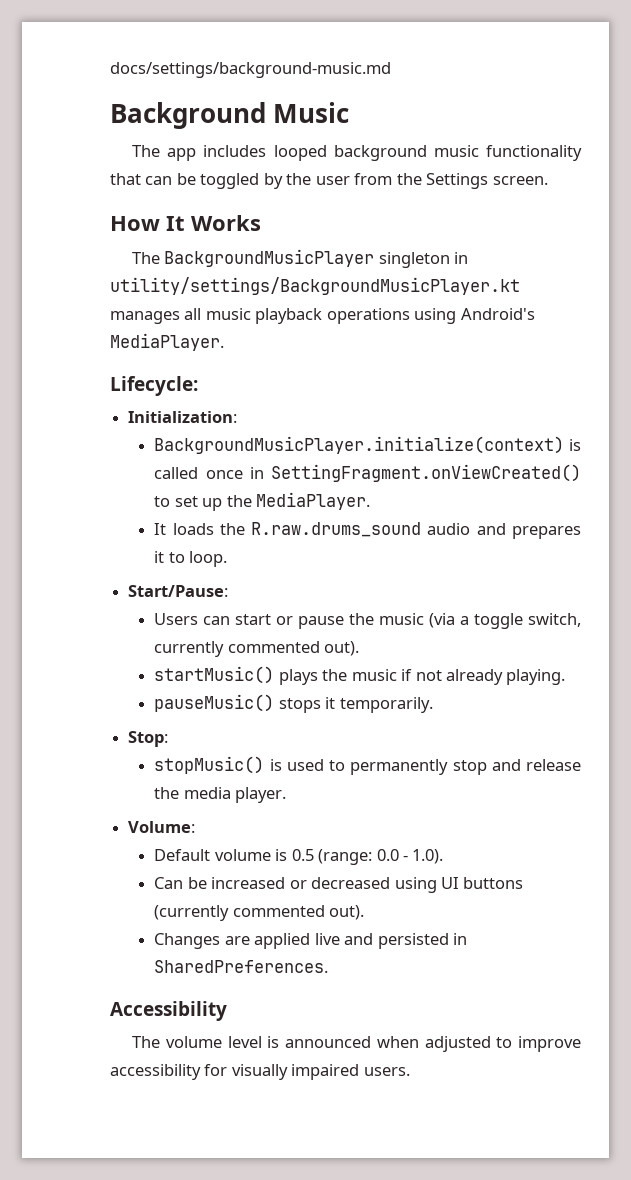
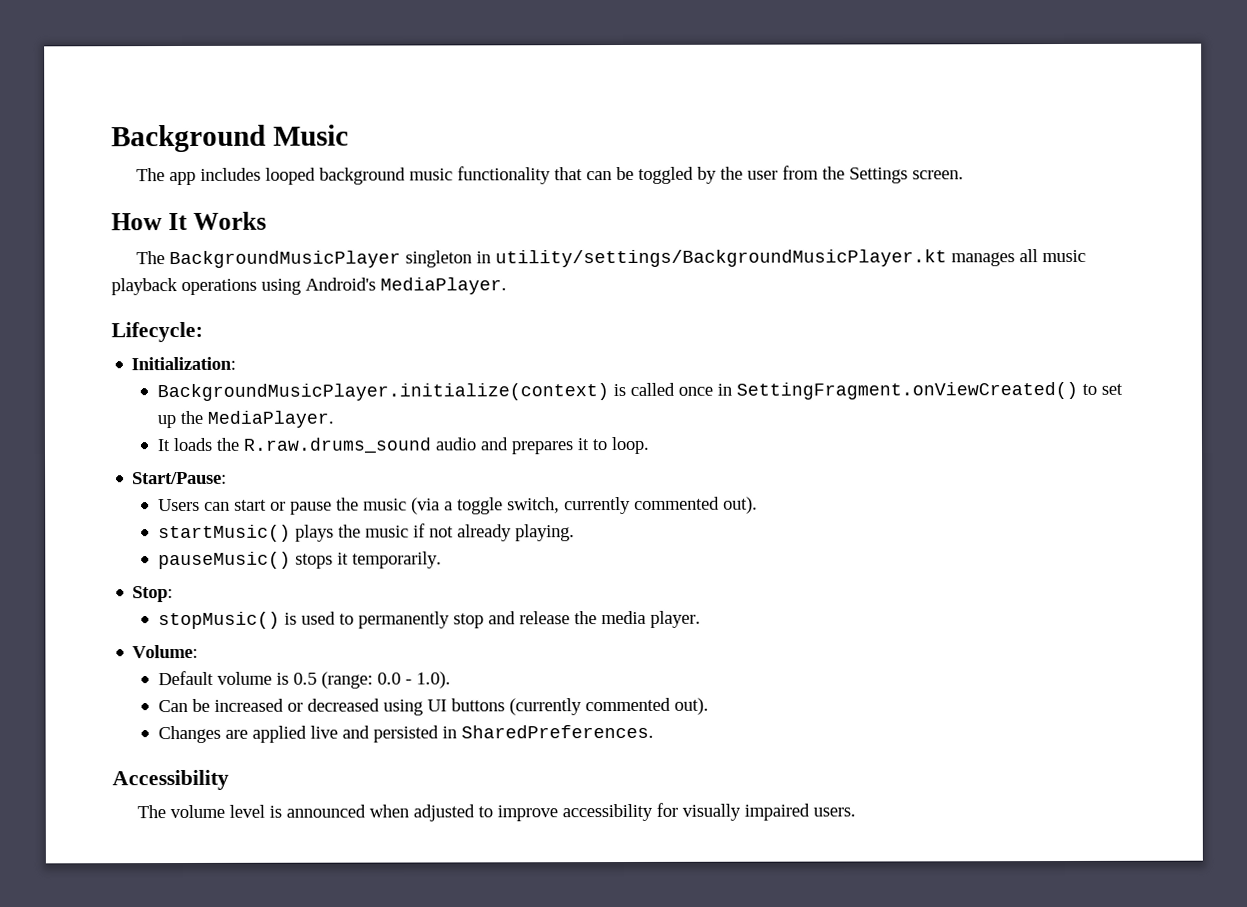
- docs/settings/background-music.md

